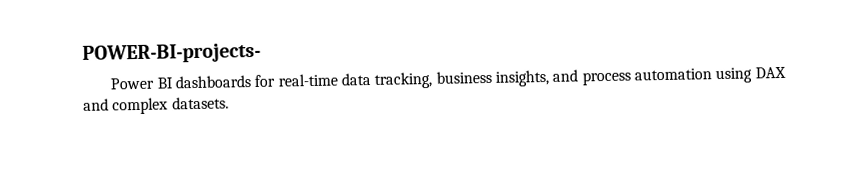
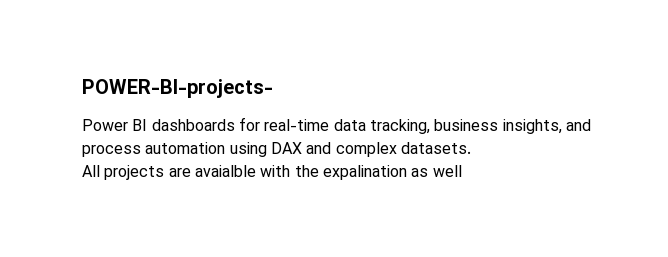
+ All projects are avaialble with the expalination as well

